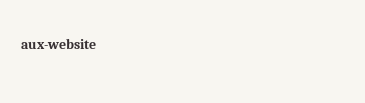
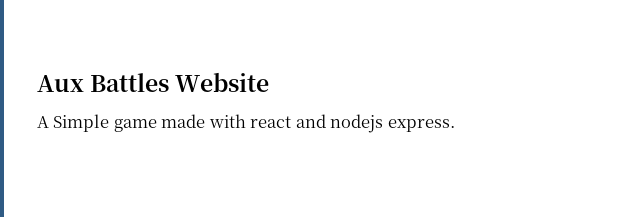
- aux-website
+ Aux Battles Website
+ A Simple game made with react and nodejs express.

